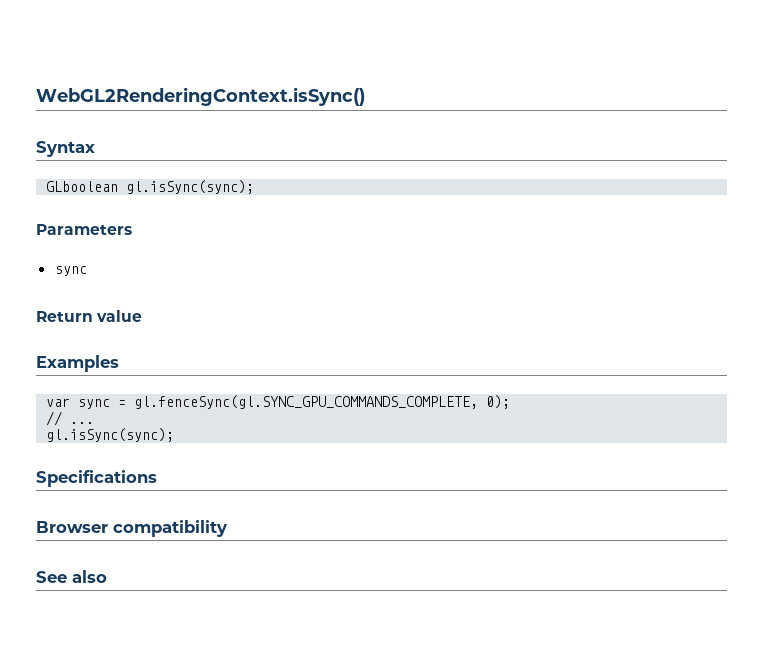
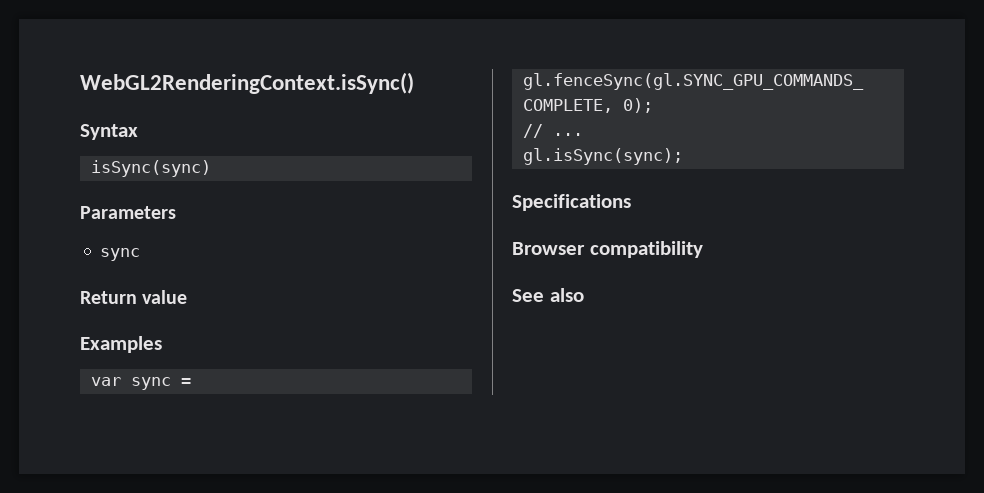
- GLboolean gl.isSync(sync);
+ isSync(sync)

